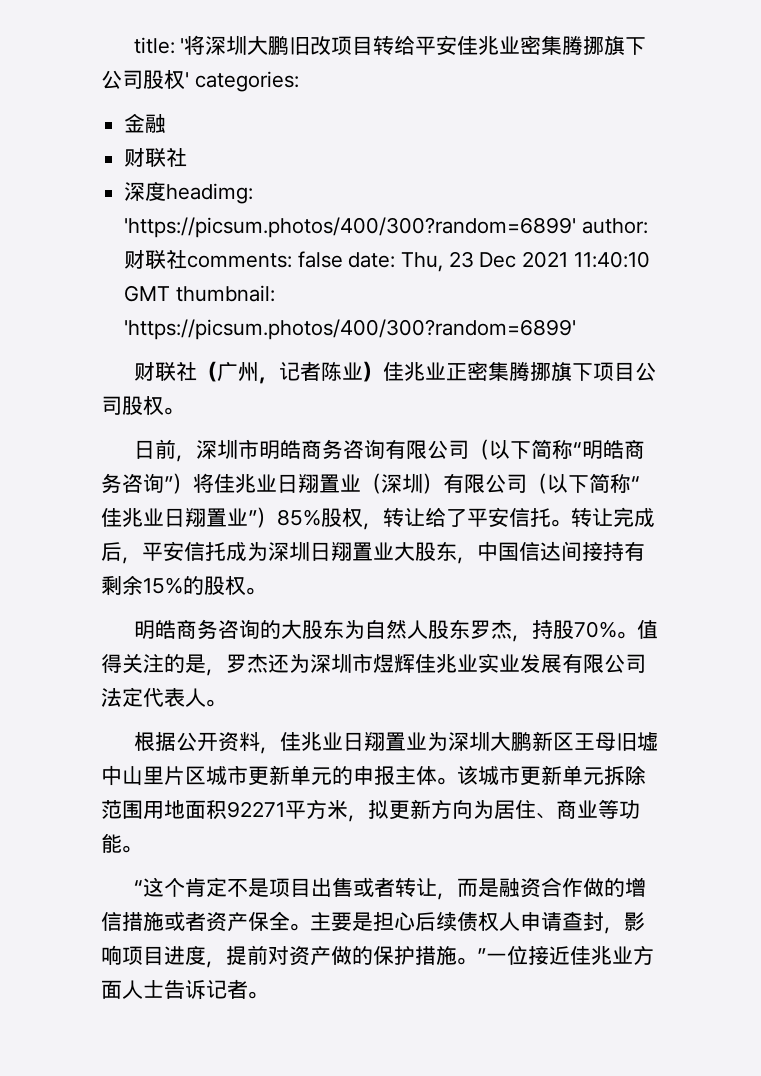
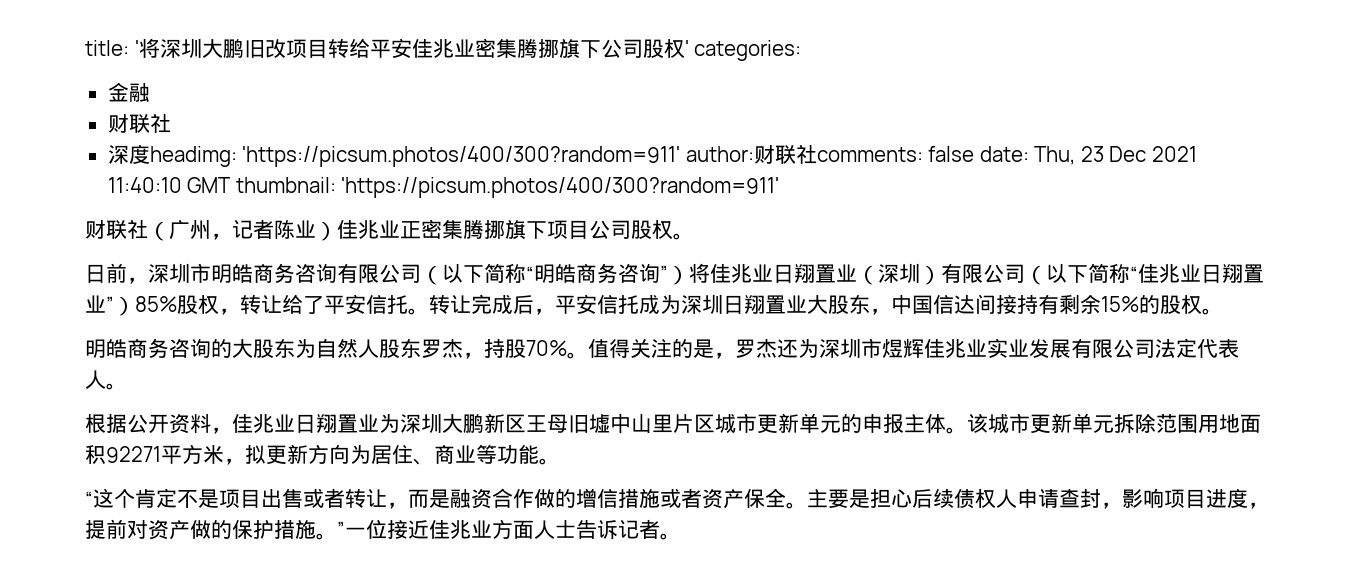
- 深度headimg: 'https://picsum.photos/400/300?random=6899' author:财联社comments: false date: Thu, 23 Dec 2021 11:40:10 GMT thumbnail: 'https://picsum.photos/400/300?random=6899'
+ 深度headimg: 'https://picsum.photos/400/300?random=911' author:财联社comments: false date: Thu, 23 Dec 2021 11:40:10 GMT thumbnail: 'https://picsum.photos/400/300?random=911'

